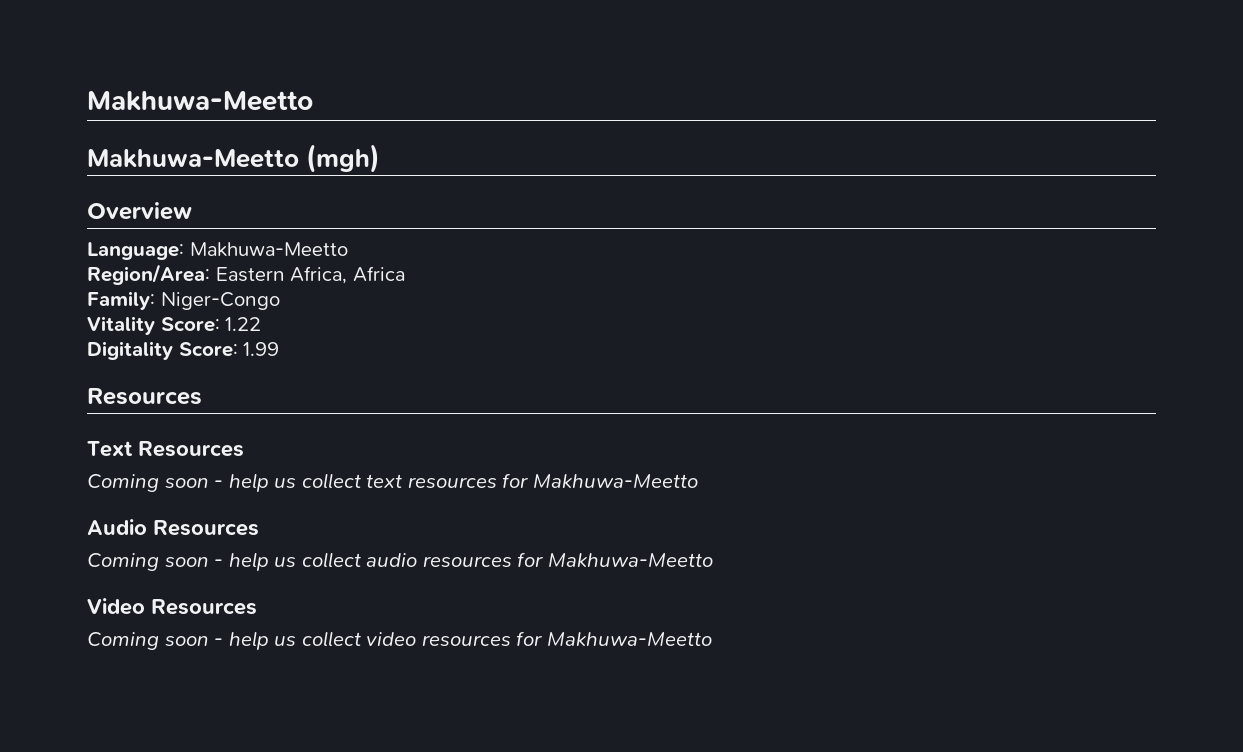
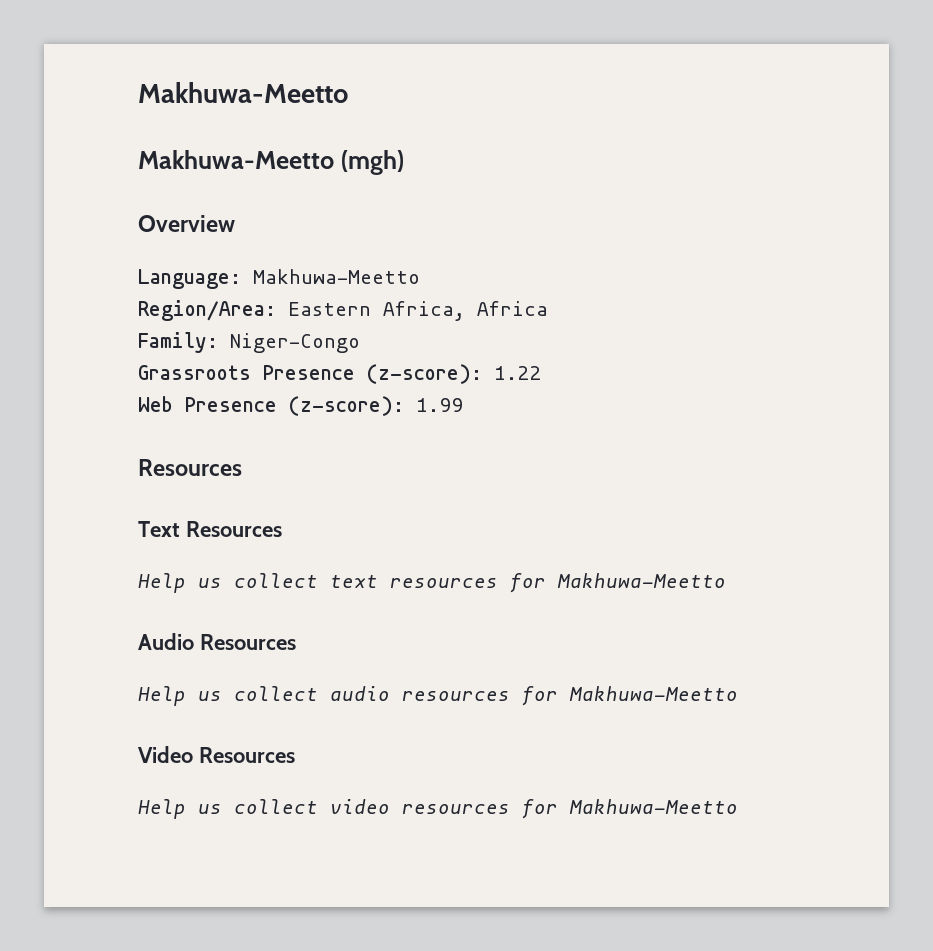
- Vitality Score: 1.22
- Digitality Score: 1.99
+ Grassroots Presence (z-score): 1.22
+ Web Presence (z-score): 1.99
- Coming soon - help us collect text resources for Makhuwa-Meetto
+ Help us collect text resources for Makhuwa-Meetto
- Coming soon - help us collect audio resources for Makhuwa-Meetto
+ Help us collect audio resources for Makhuwa-Meetto
- Coming soon - help us collect video resources for Makhuwa-Meetto
+ Help us collect video resources for Makhuwa-Meetto

